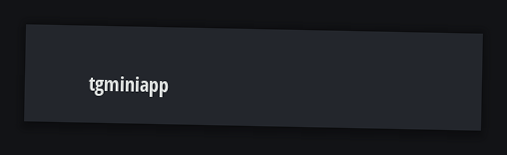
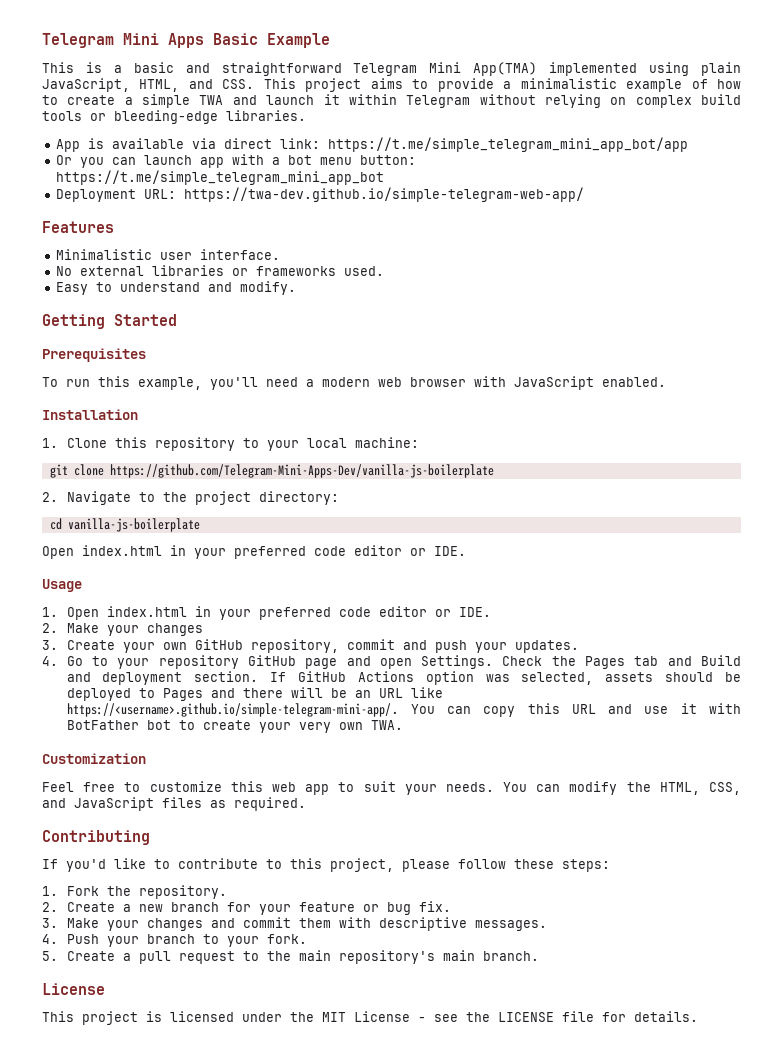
- tgminiapp
+ Telegram Mini Apps Basic Example
+ This is a basic and straightforward Telegram Mini App(TMA) implemented using plain JavaScript, HTML, and CSS. This project aims to provide a minimalistic example of how to create a simple TWA and launch it within Telegram without relying on complex build tools or bleeding-edge libraries.
+ App is available via direct link: https://t.me/simple_telegram_mini_app_bot/app
+ Or you can launch app with a bot menu button: https://t.me/simple_telegram_mini_app_bot
+ Deployment URL: https://twa-dev.github.io/simple-telegram-web-app/
+ Features
+ Minimalistic user interface.
+ No external libraries or frameworks used.
+ Easy to understand and modify.
+ Getting Started
+ Prerequisites
+ To run this example, you'll need a modern web browser with JavaScript enabled.
+ Installation
+ 1. Clone this repository to your local machine:
+ git clone https://github.com/Telegram-Mini-Apps-Dev/vanilla-js-boilerplate
+ 2. Navigate to the project directory:
+ cd vanilla-js-boilerplate
+ Open index.html in your preferred code editor or IDE.
+ Usage
+ 1. Open index.html in your preferred code editor or IDE.
+ 2. Make your changes
+ 3. Create your own GitHub repository, commit and push your updates.
+ 4. Go to your repository GitHub page and open Settings. Check the Pages tab and Build and deployment section. If GitHub Actions option was selected, assets should be deployed to Pages and there will be an URL like https://<username>.github.io/simple-telegram-mini-app/. You can copy this URL and use it with BotFather bot to create your very own TWA.
+ Customization
+ Feel free to customize this web app to suit your needs. You can modify the HTML, CSS, and JavaScript files as required.
+ Contributing
+ If you'd like to contribute to this project, please follow these steps:
+ 1. Fork the repository.
+ 2. Create a new branch for your feature or bug fix.
+ 3. Make your changes and commit them with descriptive messages.
+ 4. Push your branch to your fork.
+ 5. Create a pull request to the main repository's main branch.
+ License
+ This project is licensed under the MIT License - see the LICENSE file for details.

